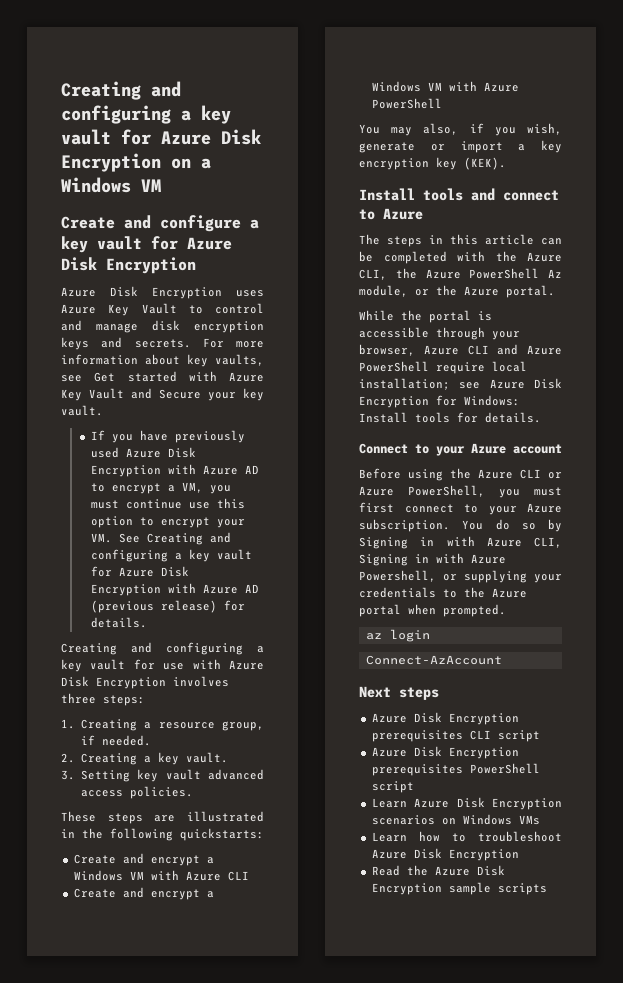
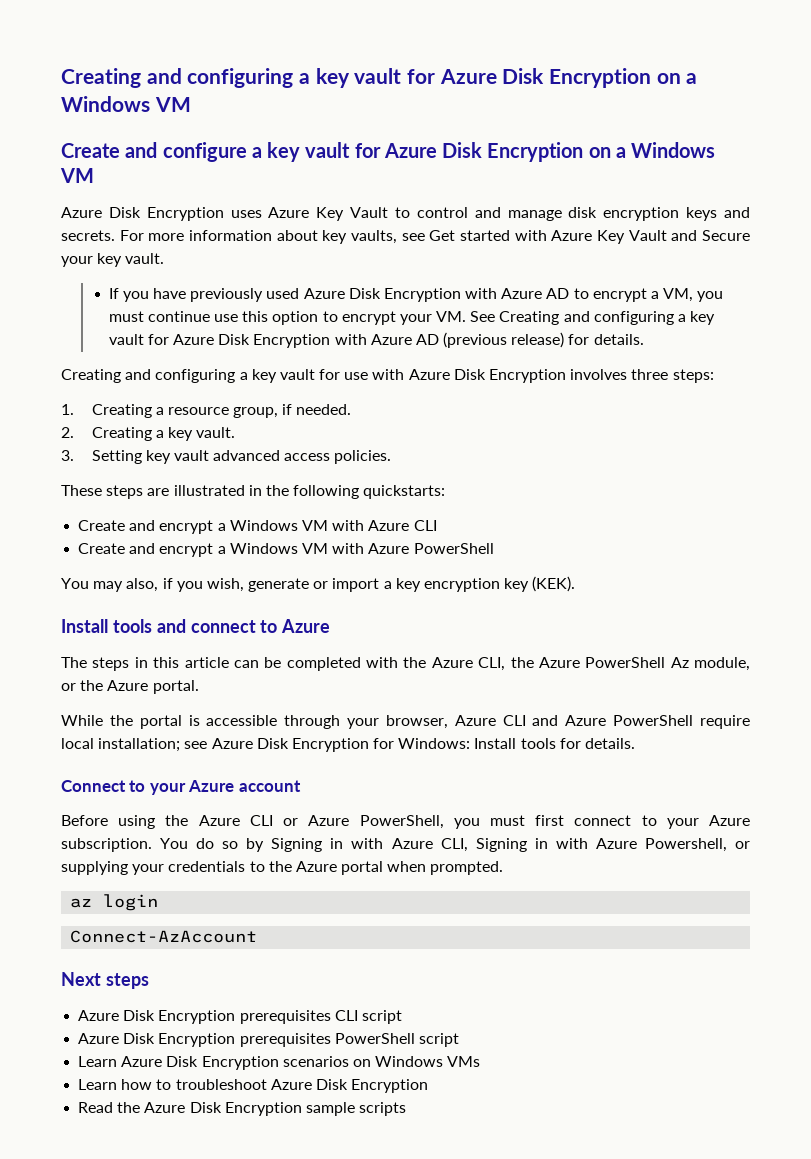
- Create and configure a key vault for Azure Disk Encryption
+ Create and configure a key vault for Azure Disk Encryption on a Windows VM

